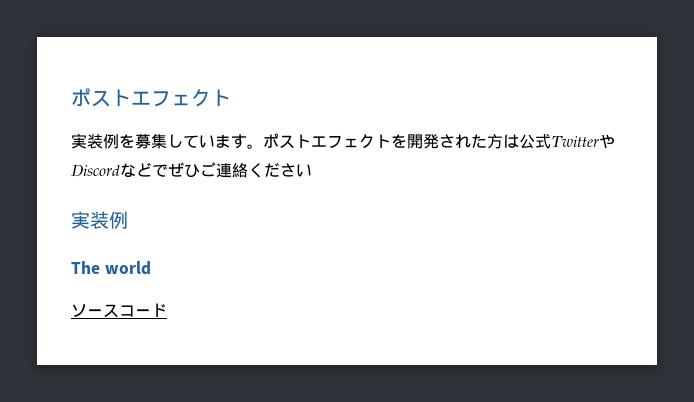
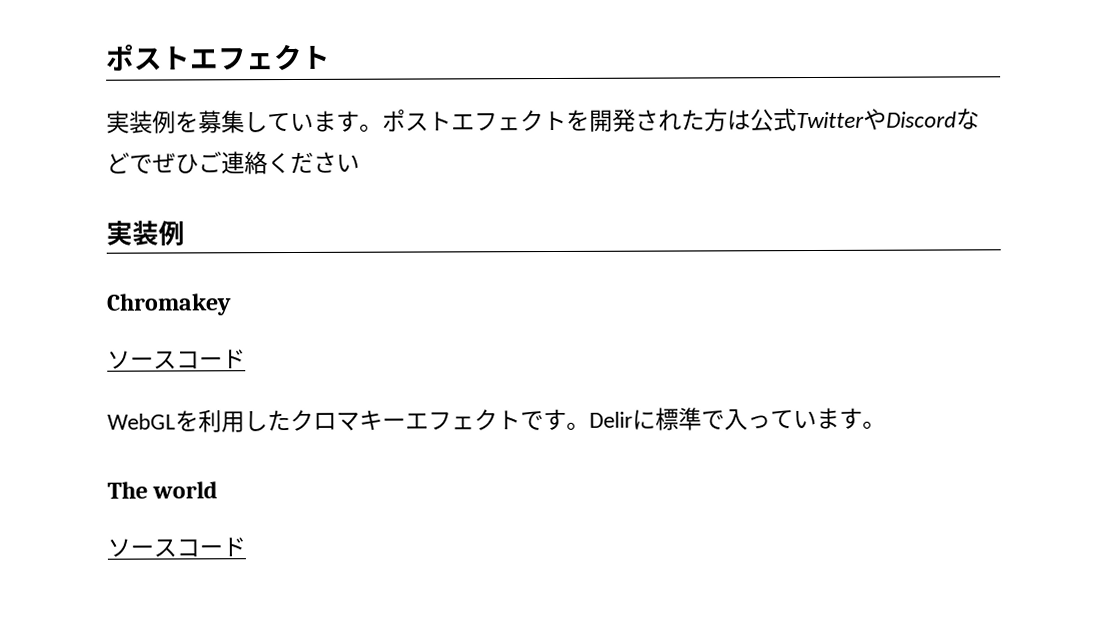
+ Chromakey
+ ソースコード
+ WebGLを利用したクロマキーエフェクトです。Delirに標準で入っています。

